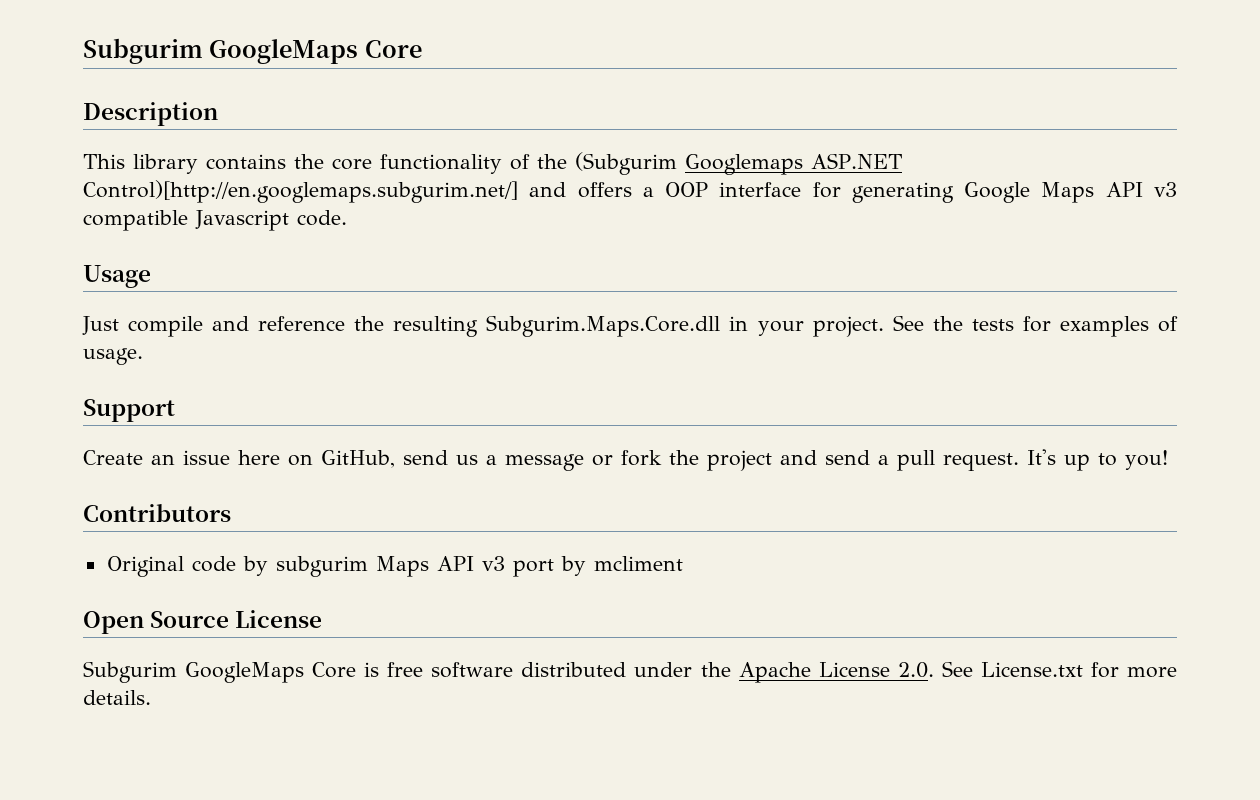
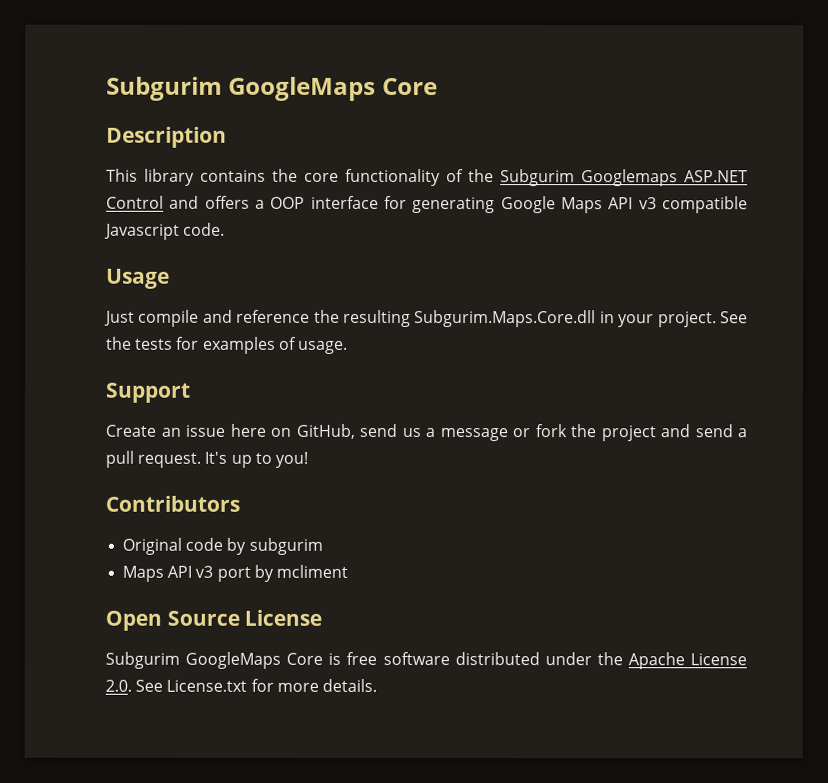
- This library contains the core functionality of the (Subgurim Googlemaps ASP.NET Control)[http://en.googlemaps.subgurim.net/] and offers a OOP interface for generating Google Maps API v3 compatible Javascript code.
+ This library contains the core functionality of the Subgurim Googlemaps ASP.NET Control and offers a OOP interface for generating Google Maps API v3 compatible Javascript code.
- Original code by subgurim Maps API v3 port by mcliment
+ Original code by subgurim
+ Maps API v3 port by mcliment

